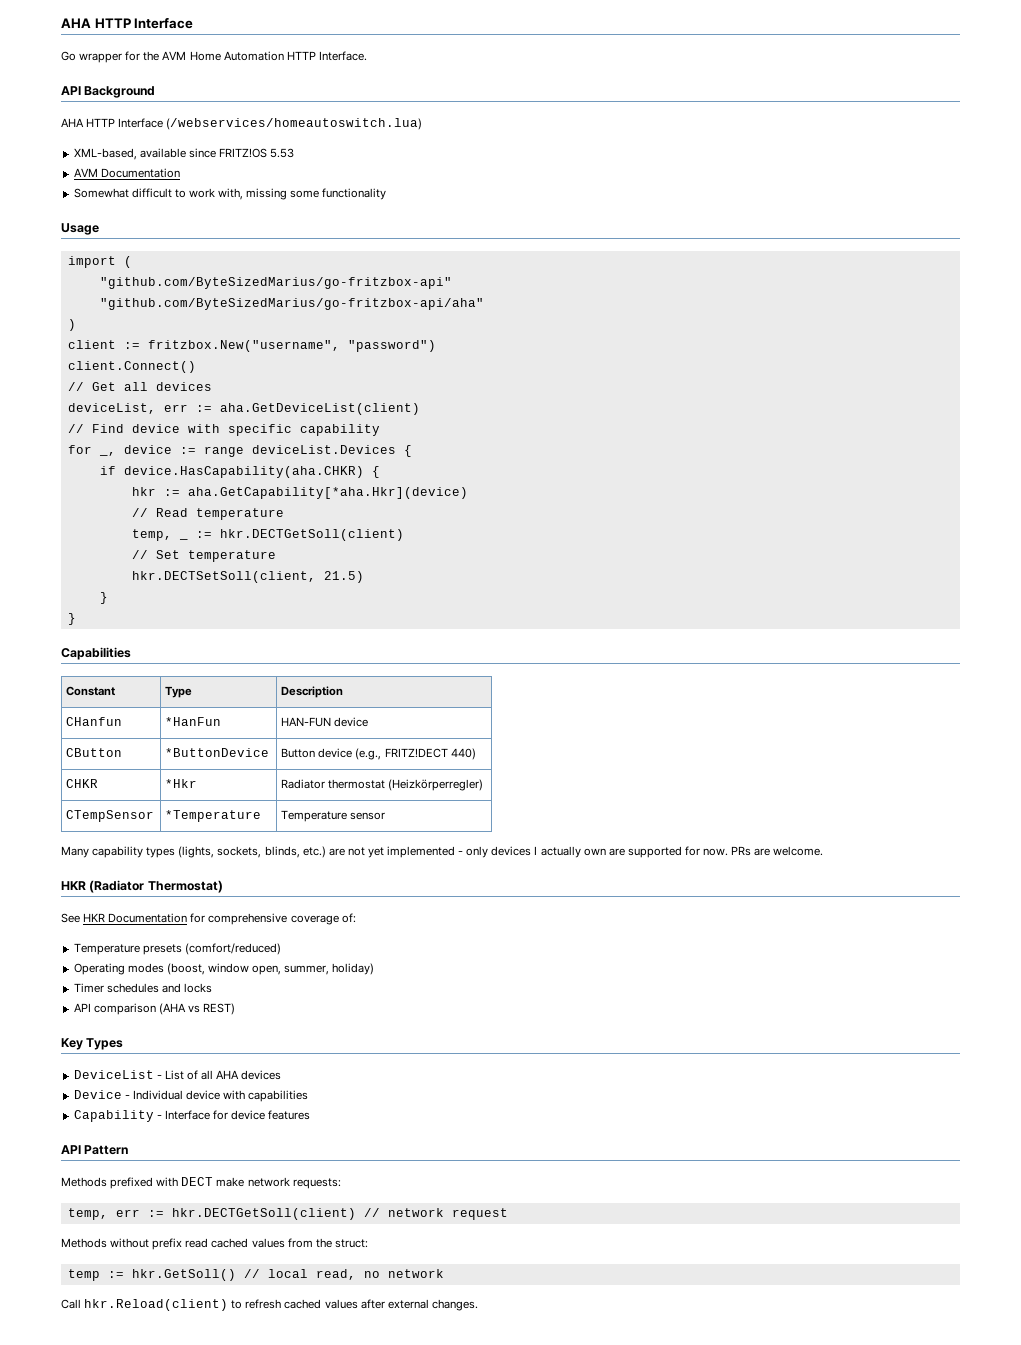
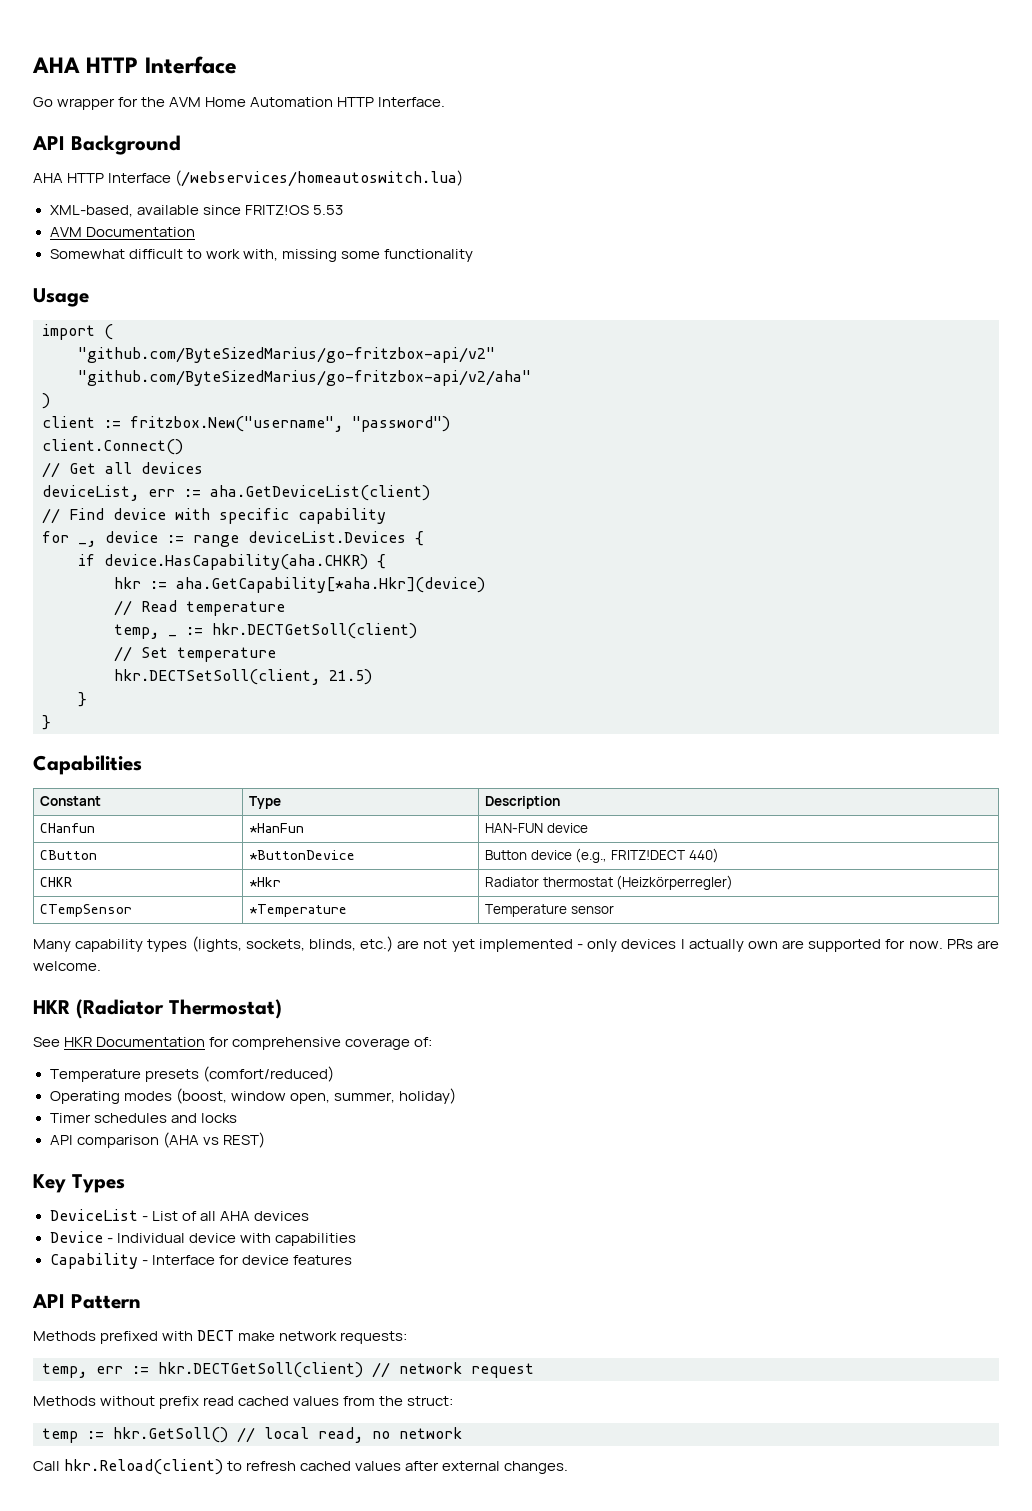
- "github.com/ByteSizedMarius/go-fritzbox-api"
- "github.com/ByteSizedMarius/go-fritzbox-api/aha"
+ "github.com/ByteSizedMarius/go-fritzbox-api/v2"
+ "github.com/ByteSizedMarius/go-fritzbox-api/v2/aha"

